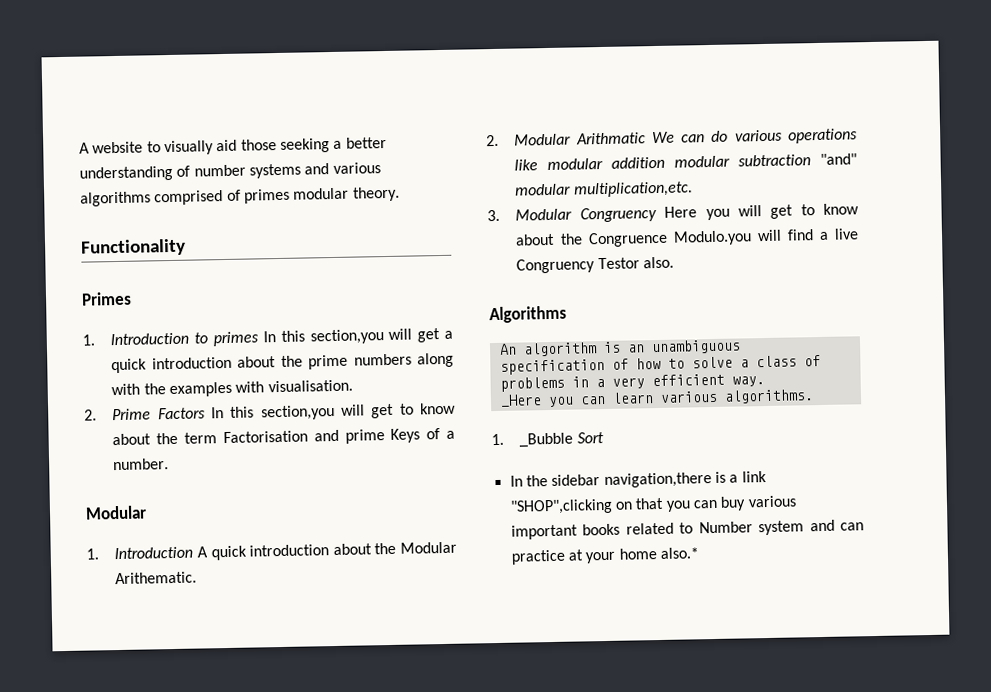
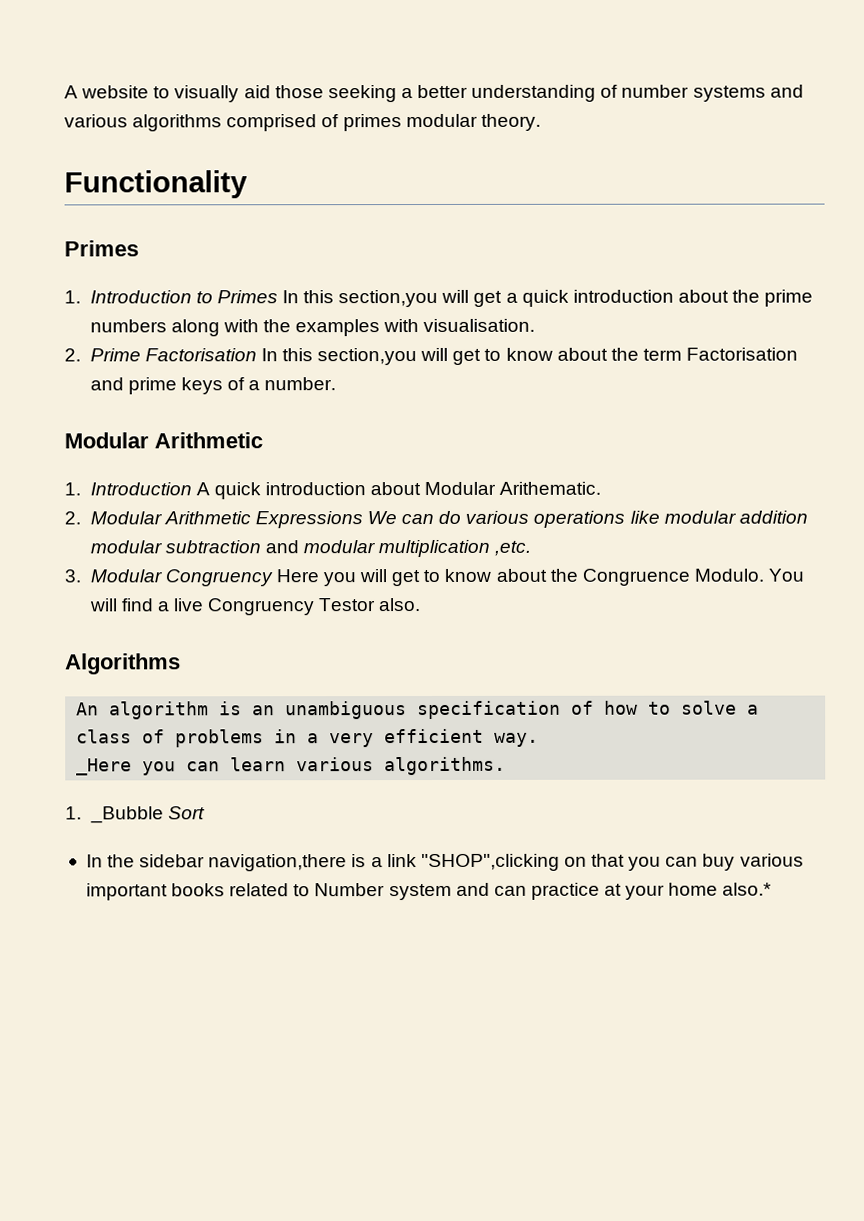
- 1. Introduction to primes In this section,you will get a quick introduction about the prime numbers along with the examples with visualisation.
+ 1. Introduction to Primes In this section,you will get a quick introduction about the prime numbers along with the examples with visualisation.
- 2. Prime Factors In this section,you will get to know about the term Factorisation and prime Keys of a number.
- Modular
+ 2. Prime Factorisation In this section,you will get to know about the term Factorisation and prime keys of a number.
+ Modular Arithmetic
- 1. Introduction A quick introduction about the Modular Arithematic.
+ 1. Introduction A quick introduction about Modular Arithematic.
- 2. Modular Arithmatic We can do various operations like modular addition modular subtraction "and" modular multiplication,etc.
+ 2. Modular Arithmetic Expressions We can do various operations like modular addition modular subtraction and modular multiplication ,etc.
- 3. Modular Congruency Here you will get to know about the Congruence Modulo.you will find a live Congruency Testor also.
+ 3. Modular Congruency Here you will get to know about the Congruence Modulo. You will find a live Congruency Testor also.

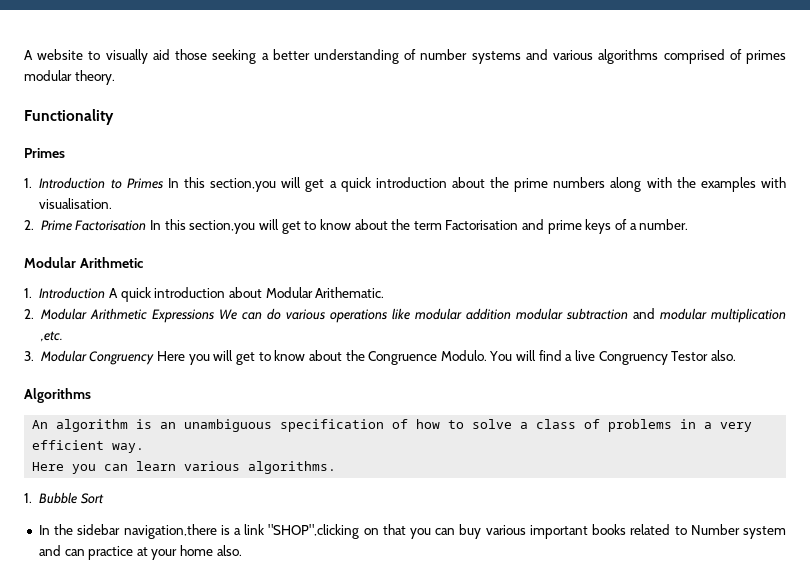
- _Here you can learn various algorithms.
+ Here you can learn various algorithms.
- 1. _Bubble Sort
+ 1. Bubble Sort
- In the sidebar navigation,there is a link "SHOP",clicking on that you can buy various important books related to Number system and can practice at your home also.*
+ In the sidebar navigation,there is a link "SHOP",clicking on that you can buy various important books related to Number system and can practice at your home also.

